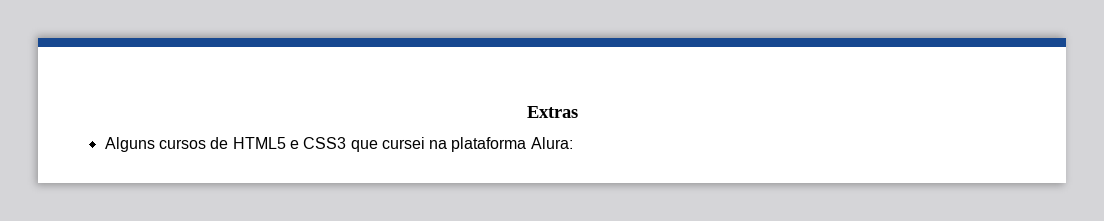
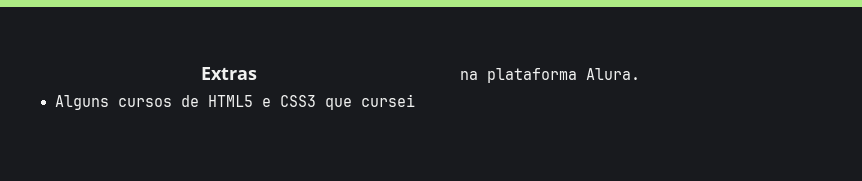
- Alguns cursos de HTML5 e CSS3 que cursei na plataforma Alura:
+ Alguns cursos de HTML5 e CSS3 que cursei na plataforma Alura.

